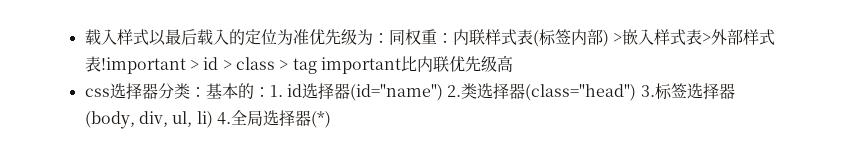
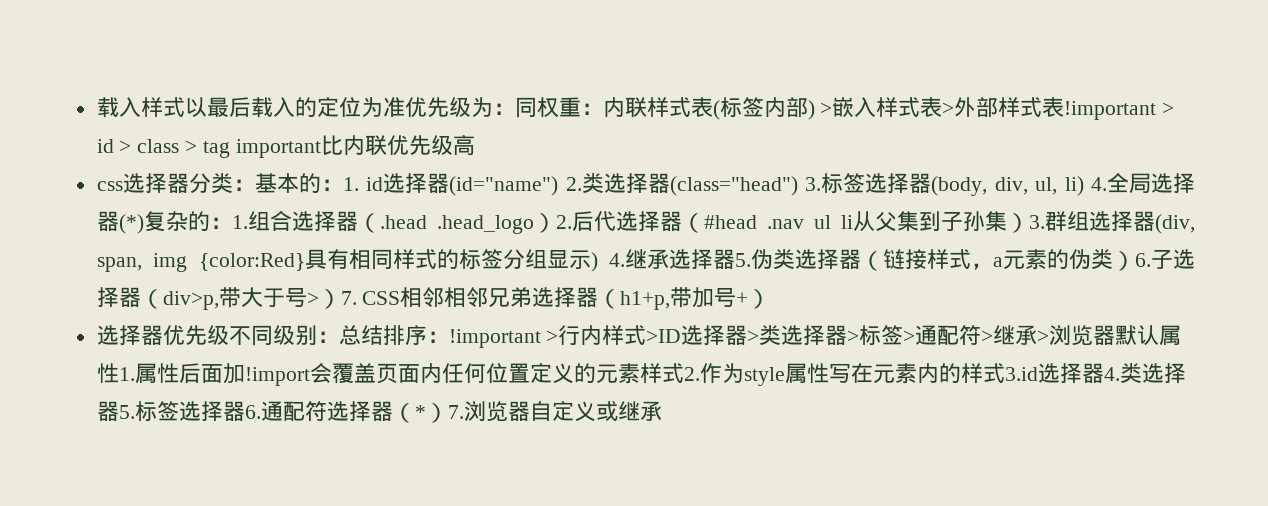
- css选择器分类：基本的：1. id选择器(id="name") 2.类选择器(class="head") 3.标签选择器(body, div, ul, li) 4.全局选择器(*)
+ css选择器分类：基本的：1. id选择器(id="name") 2.类选择器(class="head") 3.标签选择器(body, div, ul, li) 4.全局选择器(*)复杂的：1.组合选择器（.head .head_logo）2.后代选择器（#head .nav ul li从父集到子孙集）3.群组选择器(div, span, img {color:Red}具有相同样式的标签分组显示) 4.继承选择器5.伪类选择器（链接样式，a元素的伪类）6.子选择器（div>p,带大于号>）7. CSS相邻相邻兄弟选择器（h1+p,带加号+）
+ 选择器优先级不同级别：总结排序：!important >行内样式>ID选择器>类选择器>标签>通配符>继承>浏览器默认属性1.属性后面加!import会覆盖页面内任何位置定义的元素样式2.作为style属性写在元素内的样式3.id选择器4.类选择器5.标签选择器6.通配符选择器（*）7.浏览器自定义或继承

